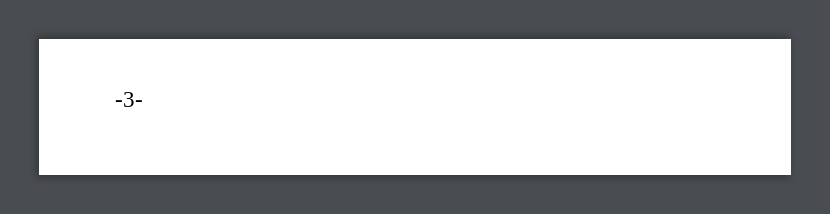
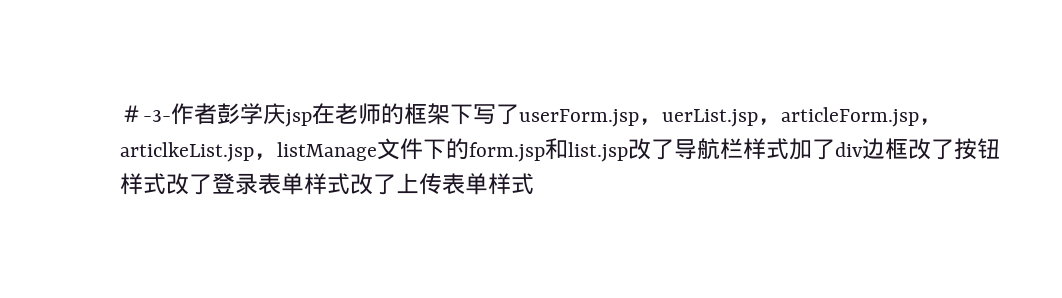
- -3-
+ ＃-3-作者彭学庆jsp在老师的框架下写了userForm.jsp，uerList.jsp，articleForm.jsp，articlkeList.jsp，listManage文件下的form.jsp和list.jsp改了导航栏样式加了div边框改了按钮样式改了登录表单样式改了上传表单样式

